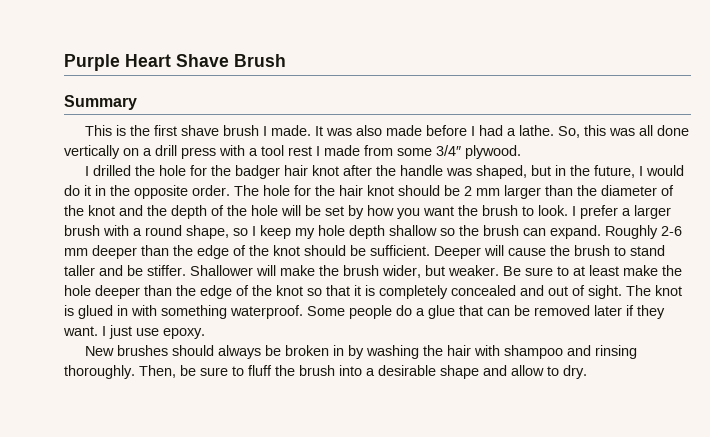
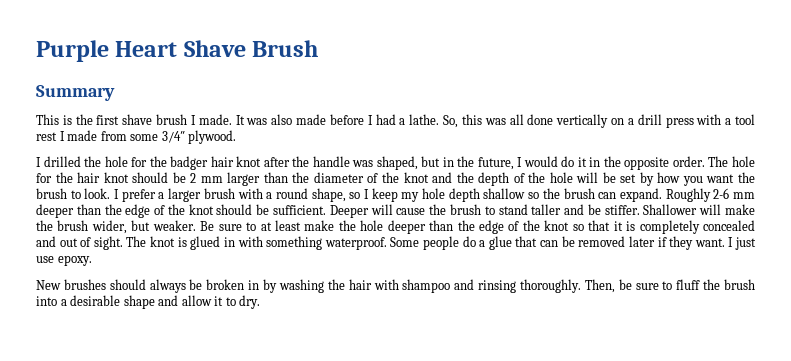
- Then, be sure to fluff the brush into a desirable shape and allow to dry.
+ Then, be sure to fluff the brush into a desirable shape and allow it to dry.

